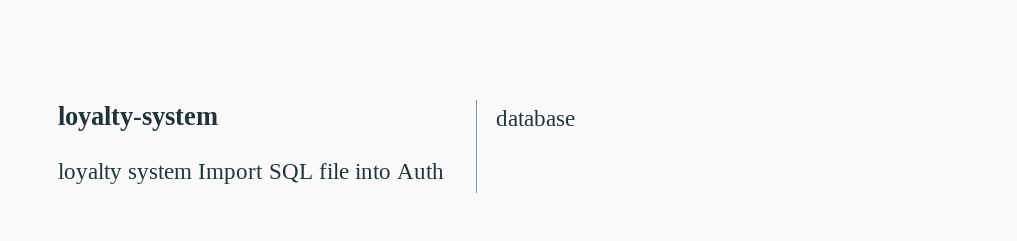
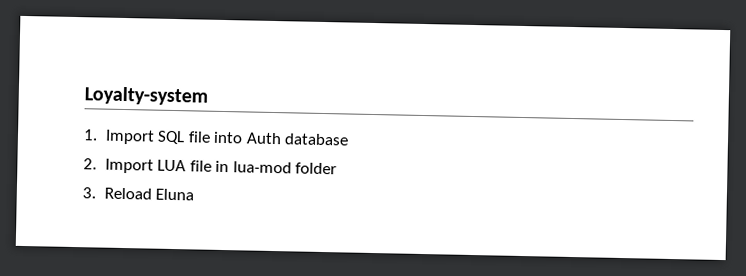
- loyalty-system
- loyalty system Import SQL file into Auth database
+ Loyalty-system
+ 1. Import SQL file into Auth database
+ 2. Import LUA file in lua-mod folder
+ 3. Reload Eluna

